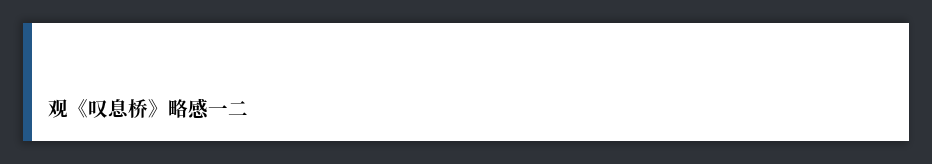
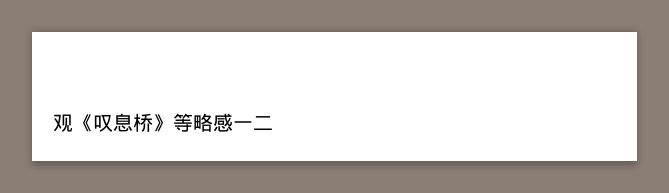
- 观《叹息桥》略感一二
+ 观《叹息桥》等略感一二

